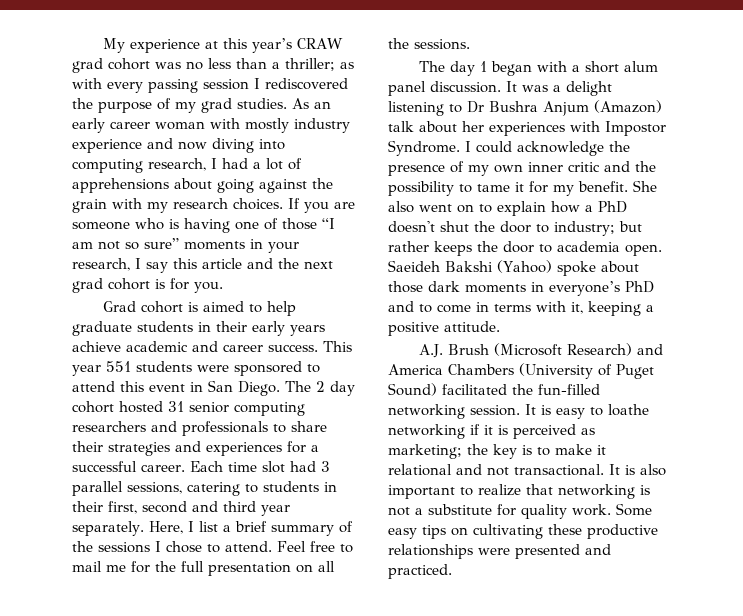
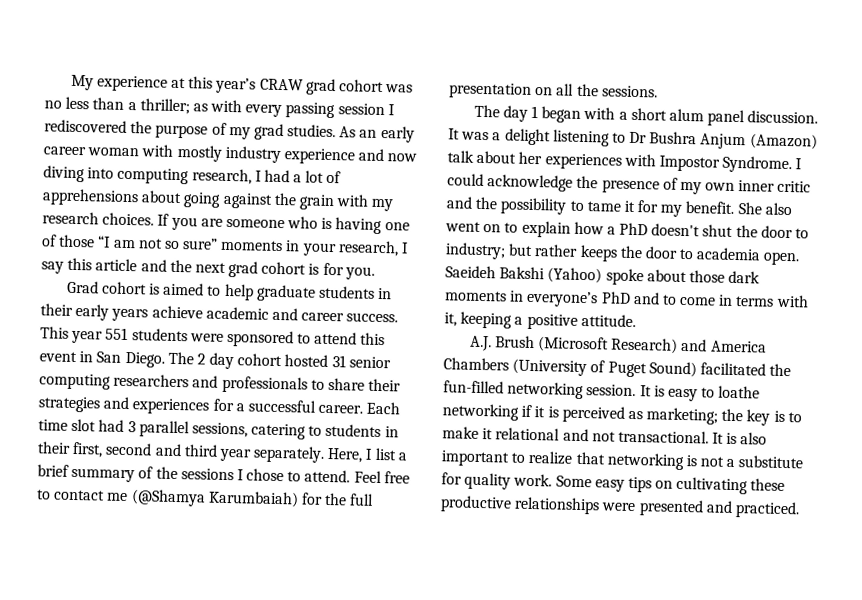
- Feel free to mail me for the full presentation on all the sessions.
+ Feel free to contact me (@Shamya Karumbaiah) for the full presentation on all the sessions.

